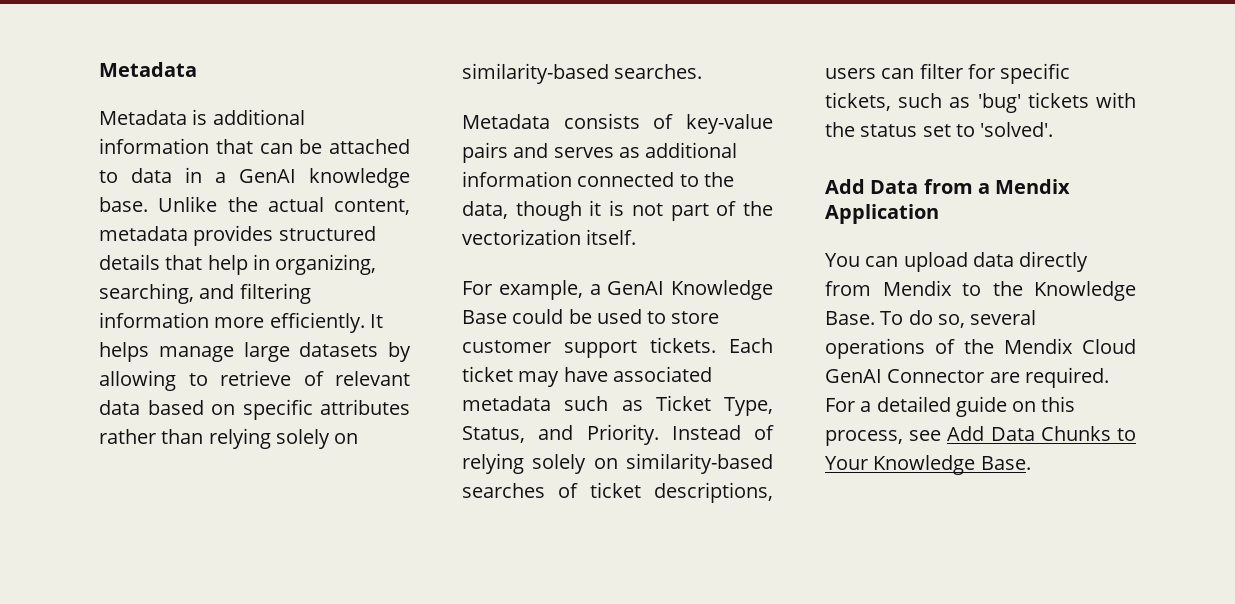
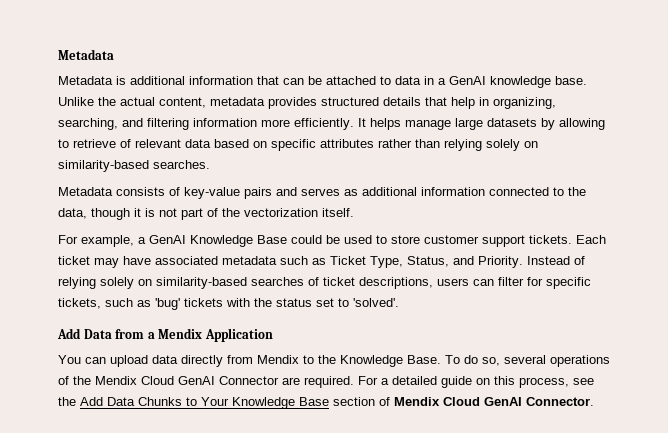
- For a detailed guide on this process, see Add Data Chunks to Your Knowledge Base.
+ For a detailed guide on this process, see the Add Data Chunks to Your Knowledge Base section of Mendix Cloud GenAI Connector.

